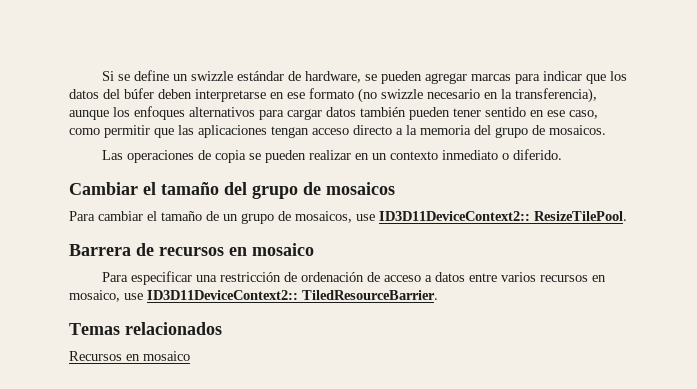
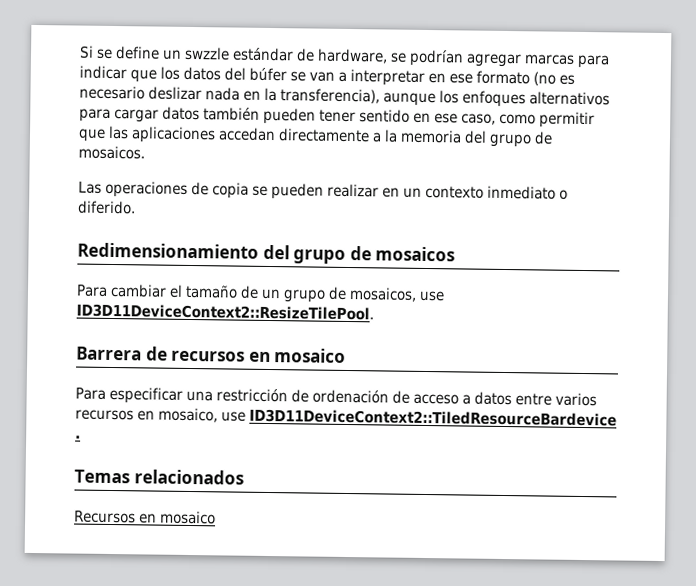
- Si se define un swizzle estándar de hardware, se pueden agregar marcas para indicar que los datos del búfer deben interpretarse en ese formato (no swizzle necesario en la transferencia), aunque los enfoques alternativos para cargar datos también pueden tener sentido en ese caso, como permitir que las aplicaciones tengan acceso directo a la memoria del grupo de mosaicos.
+ Si se define un swzzle estándar de hardware, se podrían agregar marcas para indicar que los datos del búfer se van a interpretar en ese formato (no es necesario deslizar nada en la transferencia), aunque los enfoques alternativos para cargar datos también pueden tener sentido en ese caso, como permitir que las aplicaciones accedan directamente a la memoria del grupo de mosaicos.
- Cambiar el tamaño del grupo de mosaicos
+ Redimensionamiento del grupo de mosaicos
- Para cambiar el tamaño de un grupo de mosaicos, use ID3D11DeviceContext2:: ResizeTilePool.
+ Para cambiar el tamaño de un grupo de mosaicos, use ID3D11DeviceContext2::ResizeTilePool.
- Para especificar una restricción de ordenación de acceso a datos entre varios recursos en mosaico, use ID3D11DeviceContext2:: TiledResourceBarrier.
+ Para especificar una restricción de ordenación de acceso a datos entre varios recursos en mosaico, use ID3D11DeviceContext2::TiledResourceBardevice .

